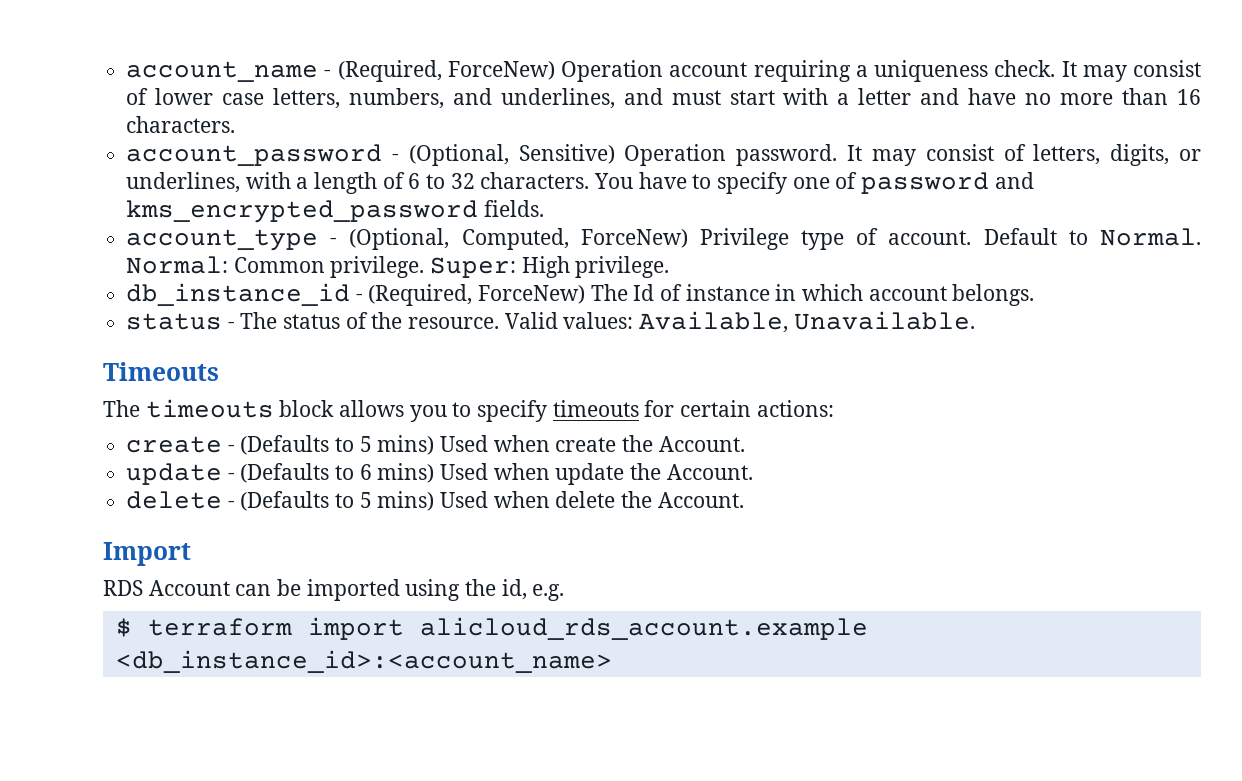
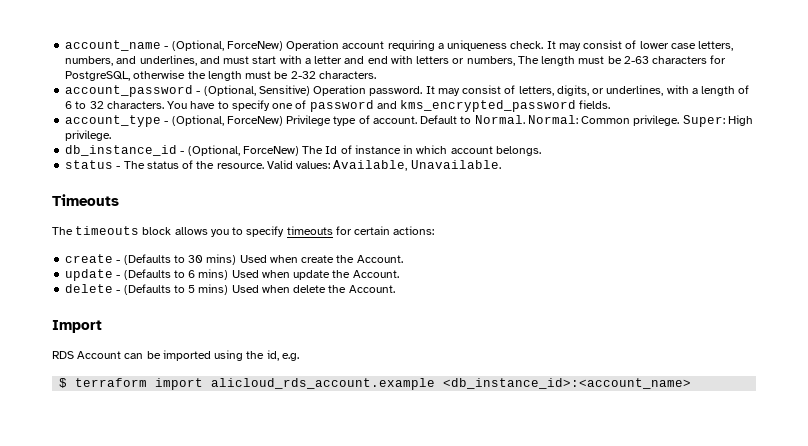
- account_name - (Required, ForceNew) Operation account requiring a uniqueness check.
+ account_name - (Optional, ForceNew) Operation account requiring a uniqueness check.
- It may consist of lower case letters, numbers, and underlines, and must start with a letter and have no more than 16 characters.
+ It may consist of lower case letters, numbers, and underlines, and must start with a letter and end with letters or numbers, The length must be 2-63 characters for PostgreSQL, otherwise the length must be 2-32 characters.
- account_type - (Optional, Computed, ForceNew) Privilege type of account.
+ account_type - (Optional, ForceNew) Privilege type of account.
- db_instance_id - (Required, ForceNew) The Id of instance in which account belongs.
+ db_instance_id - (Optional, ForceNew) The Id of instance in which account belongs.
- create - (Defaults to 5 mins) Used when create the Account.
+ create - (Defaults to 30 mins) Used when create the Account.

